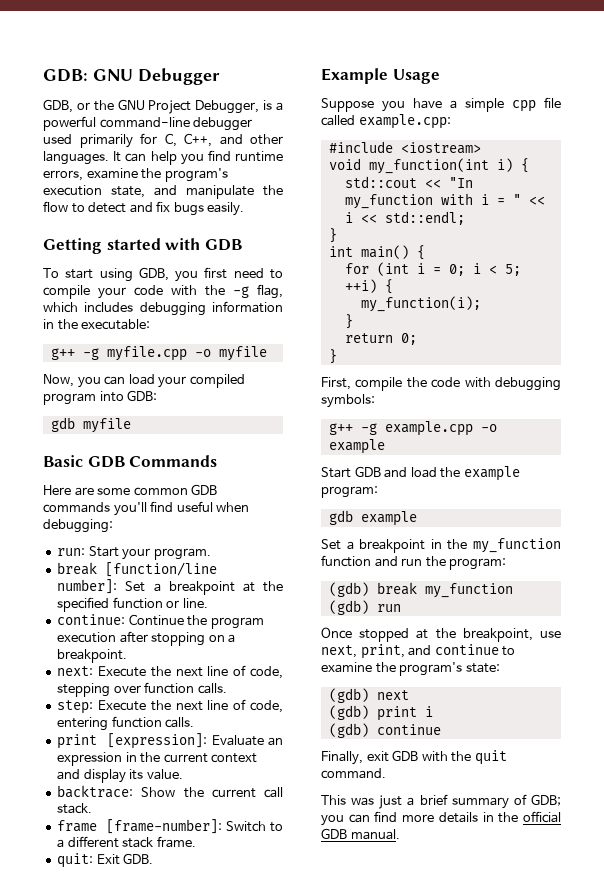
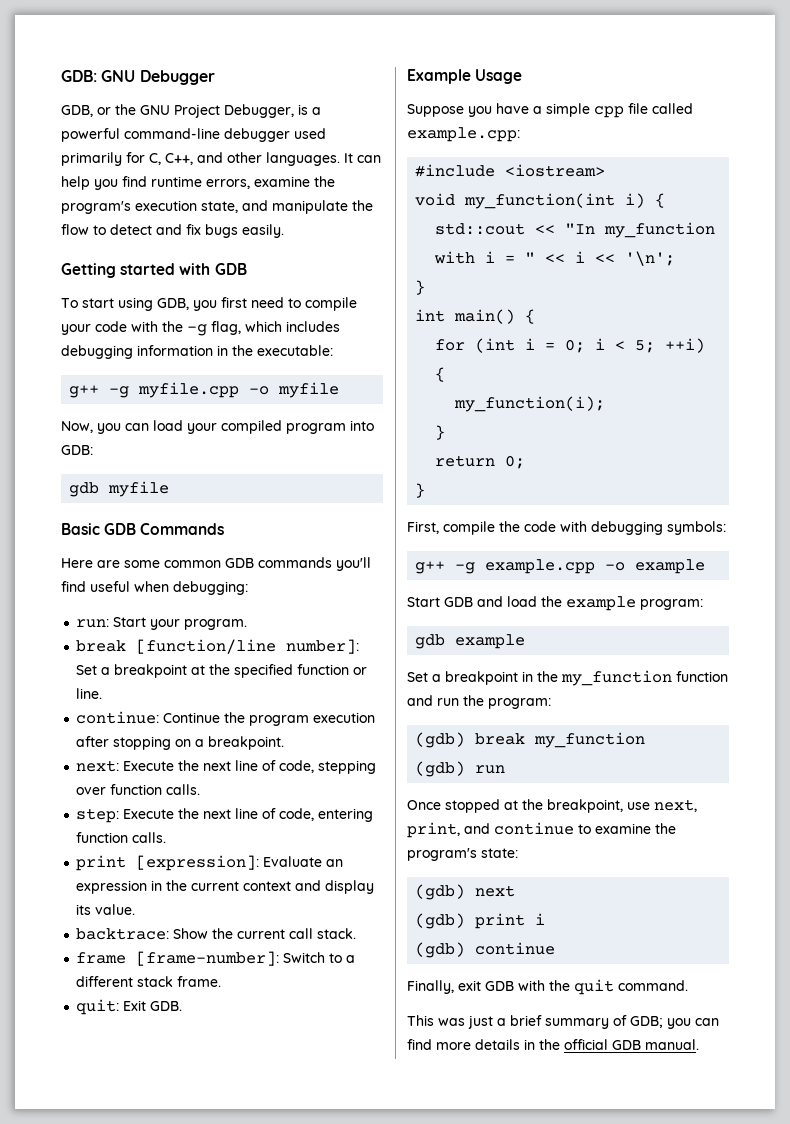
- std::cout << "In my_function with i = " << i << std::endl;
+ std::cout << "In my_function with i = " << i << '\n';

